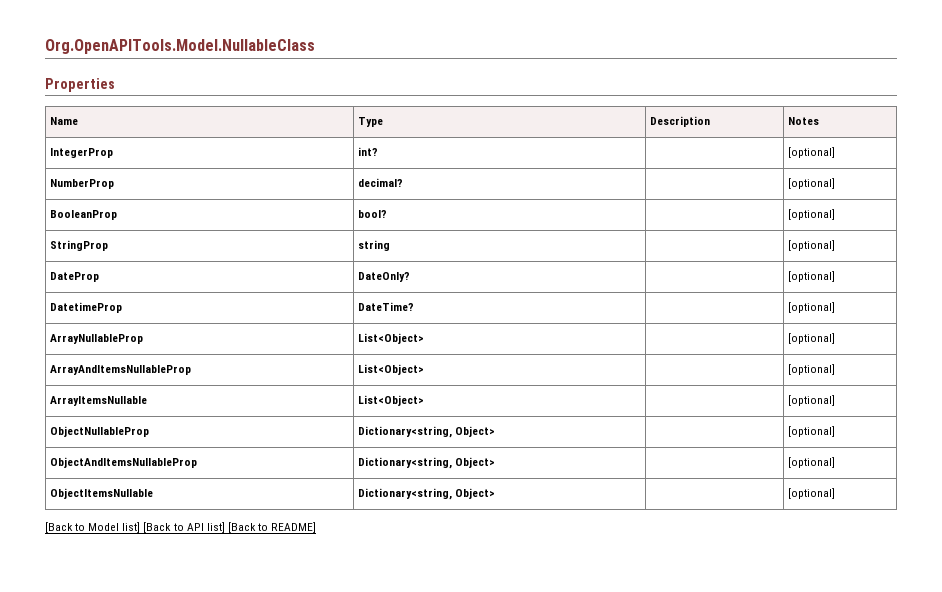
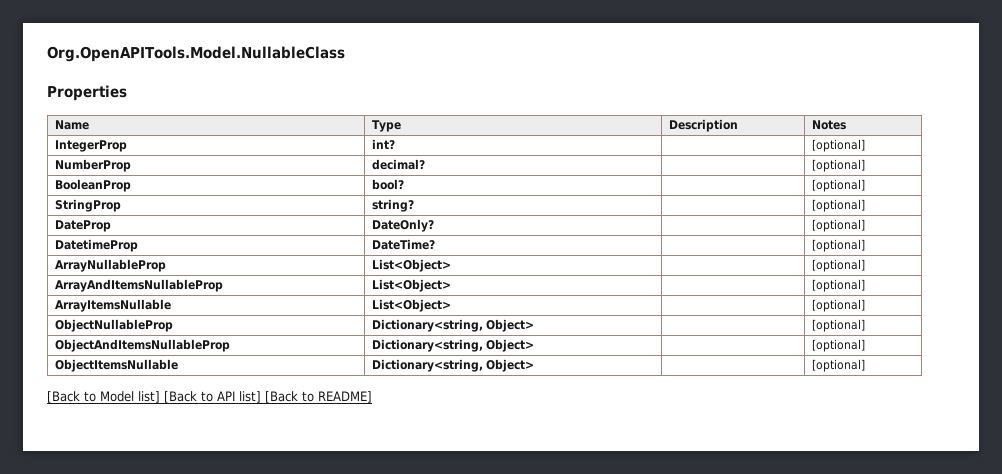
- StringProp | string | | [optional]
+ StringProp | string? | | [optional]

